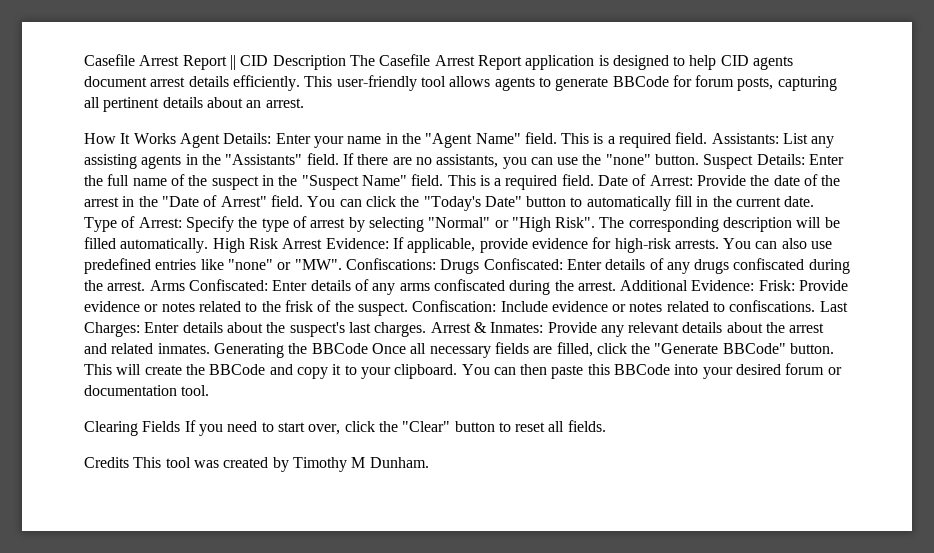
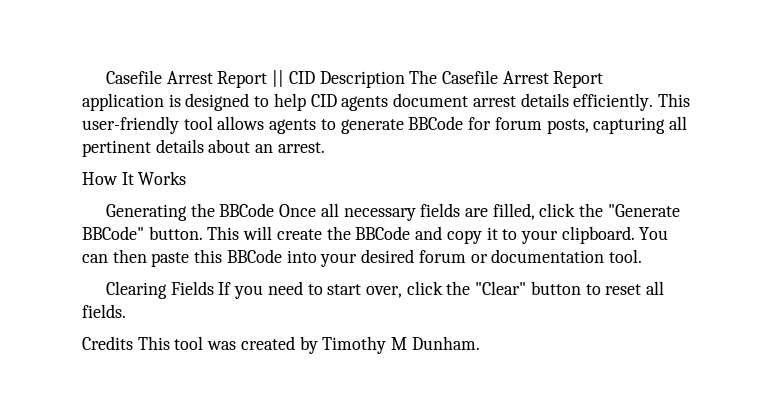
- How It Works Agent Details: Enter your name in the "Agent Name" field. This is a required field. Assistants: List any assisting agents in the "Assistants" field. If there are no assistants, you can use the "none" button. Suspect Details: Enter the full name of the suspect in the "Suspect Name" field. This is a required field. Date of Arrest: Provide the date of the arrest in the "Date of Arrest" field. You can click the "Today's Date" button to automatically fill in the current date. Type of Arrest: Specify the type of arrest by selecting "Normal" or "High Risk". The corresponding description will be filled automatically. High Risk Arrest Evidence: If applicable, provide evidence for high-risk arrests. You can also use predefined entries like "none" or "MW". Confiscations: Drugs Confiscated: Enter details of any drugs confiscated during the arrest. Arms Confiscated: Enter details of any arms confiscated during the arrest. Additional Evidence: Frisk: Provide evidence or notes related to the frisk of the suspect. Confiscation: Include evidence or notes related to confiscations. Last Charges: Enter details about the suspect's last charges. Arrest & Inmates: Provide any relevant details about the arrest and related inmates. Generating the BBCode Once all necessary fields are filled, click the "Generate BBCode" button.
+ How It Works
+ Generating the BBCode Once all necessary fields are filled, click the "Generate BBCode" button.

